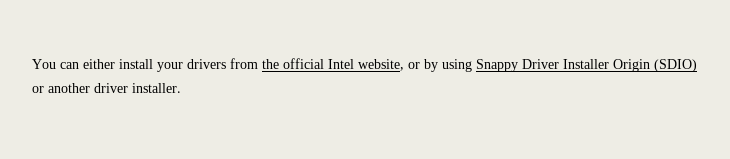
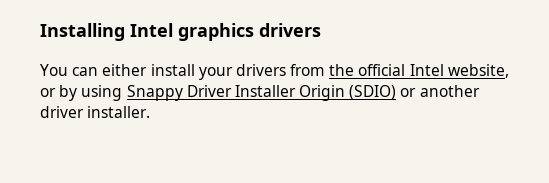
+ Installing Intel graphics drivers

